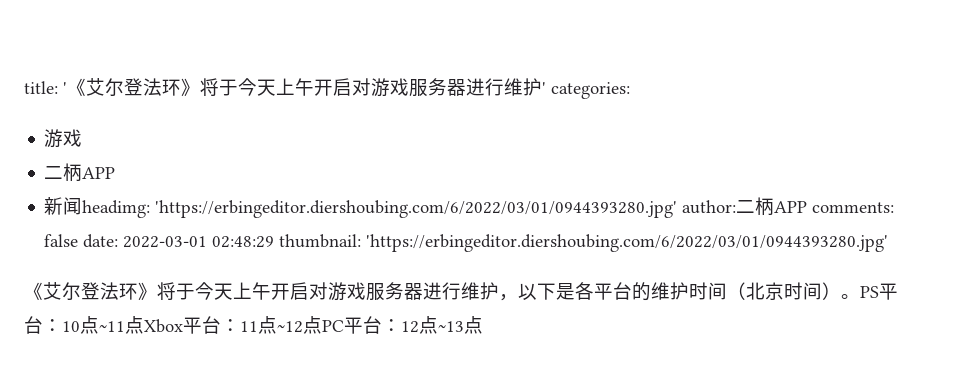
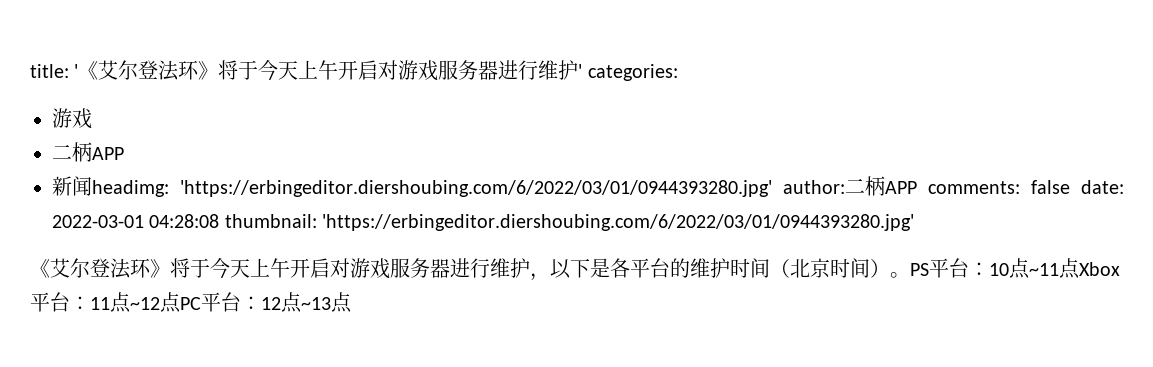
- 新闻headimg: 'https://erbingeditor.diershoubing.com/6/2022/03/01/0944393280.jpg' author:二柄APP comments: false date: 2022-03-01 02:48:29 thumbnail: 'https://erbingeditor.diershoubing.com/6/2022/03/01/0944393280.jpg'
+ 新闻headimg: 'https://erbingeditor.diershoubing.com/6/2022/03/01/0944393280.jpg' author:二柄APP comments: false date: 2022-03-01 04:28:08 thumbnail: 'https://erbingeditor.diershoubing.com/6/2022/03/01/0944393280.jpg'

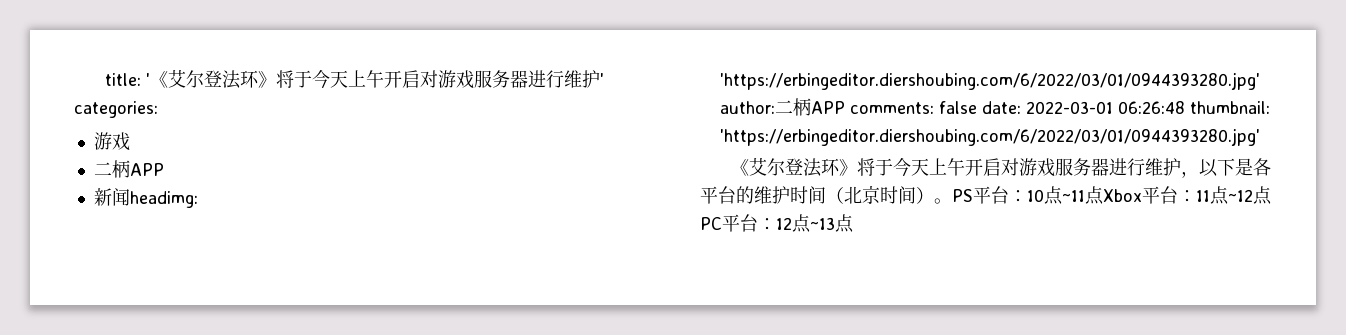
- 新闻headimg: 'https://erbingeditor.diershoubing.com/6/2022/03/01/0944393280.jpg' author:二柄APP comments: false date: 2022-03-01 04:28:08 thumbnail: 'https://erbingeditor.diershoubing.com/6/2022/03/01/0944393280.jpg'
+ 新闻headimg: 'https://erbingeditor.diershoubing.com/6/2022/03/01/0944393280.jpg' author:二柄APP comments: false date: 2022-03-01 06:26:48 thumbnail: 'https://erbingeditor.diershoubing.com/6/2022/03/01/0944393280.jpg'

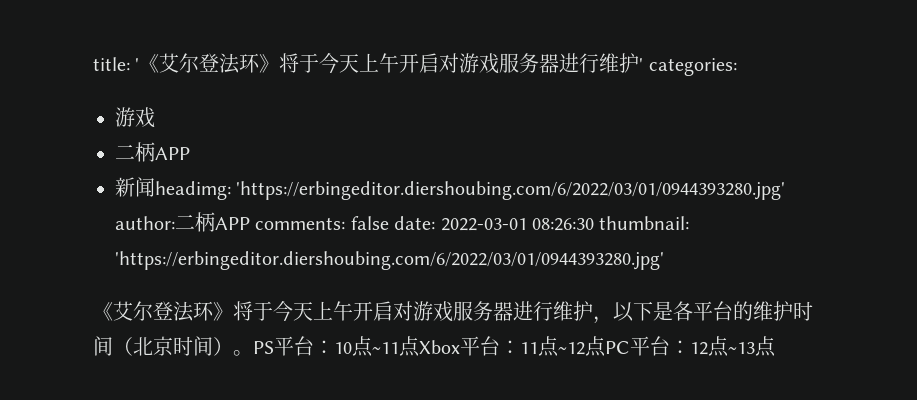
- 新闻headimg: 'https://erbingeditor.diershoubing.com/6/2022/03/01/0944393280.jpg' author:二柄APP comments: false date: 2022-03-01 06:26:48 thumbnail: 'https://erbingeditor.diershoubing.com/6/2022/03/01/0944393280.jpg'
+ 新闻headimg: 'https://erbingeditor.diershoubing.com/6/2022/03/01/0944393280.jpg' author:二柄APP comments: false date: 2022-03-01 08:26:30 thumbnail: 'https://erbingeditor.diershoubing.com/6/2022/03/01/0944393280.jpg'

